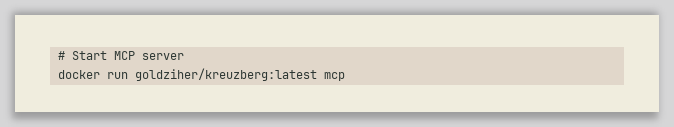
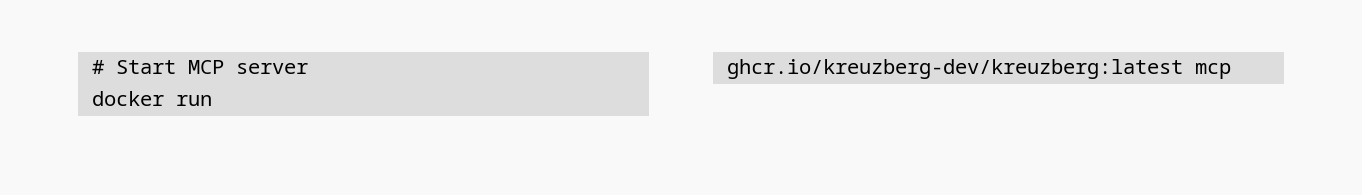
- docker run goldziher/kreuzberg:latest mcp
+ docker run ghcr.io/kreuzberg-dev/kreuzberg:latest mcp

